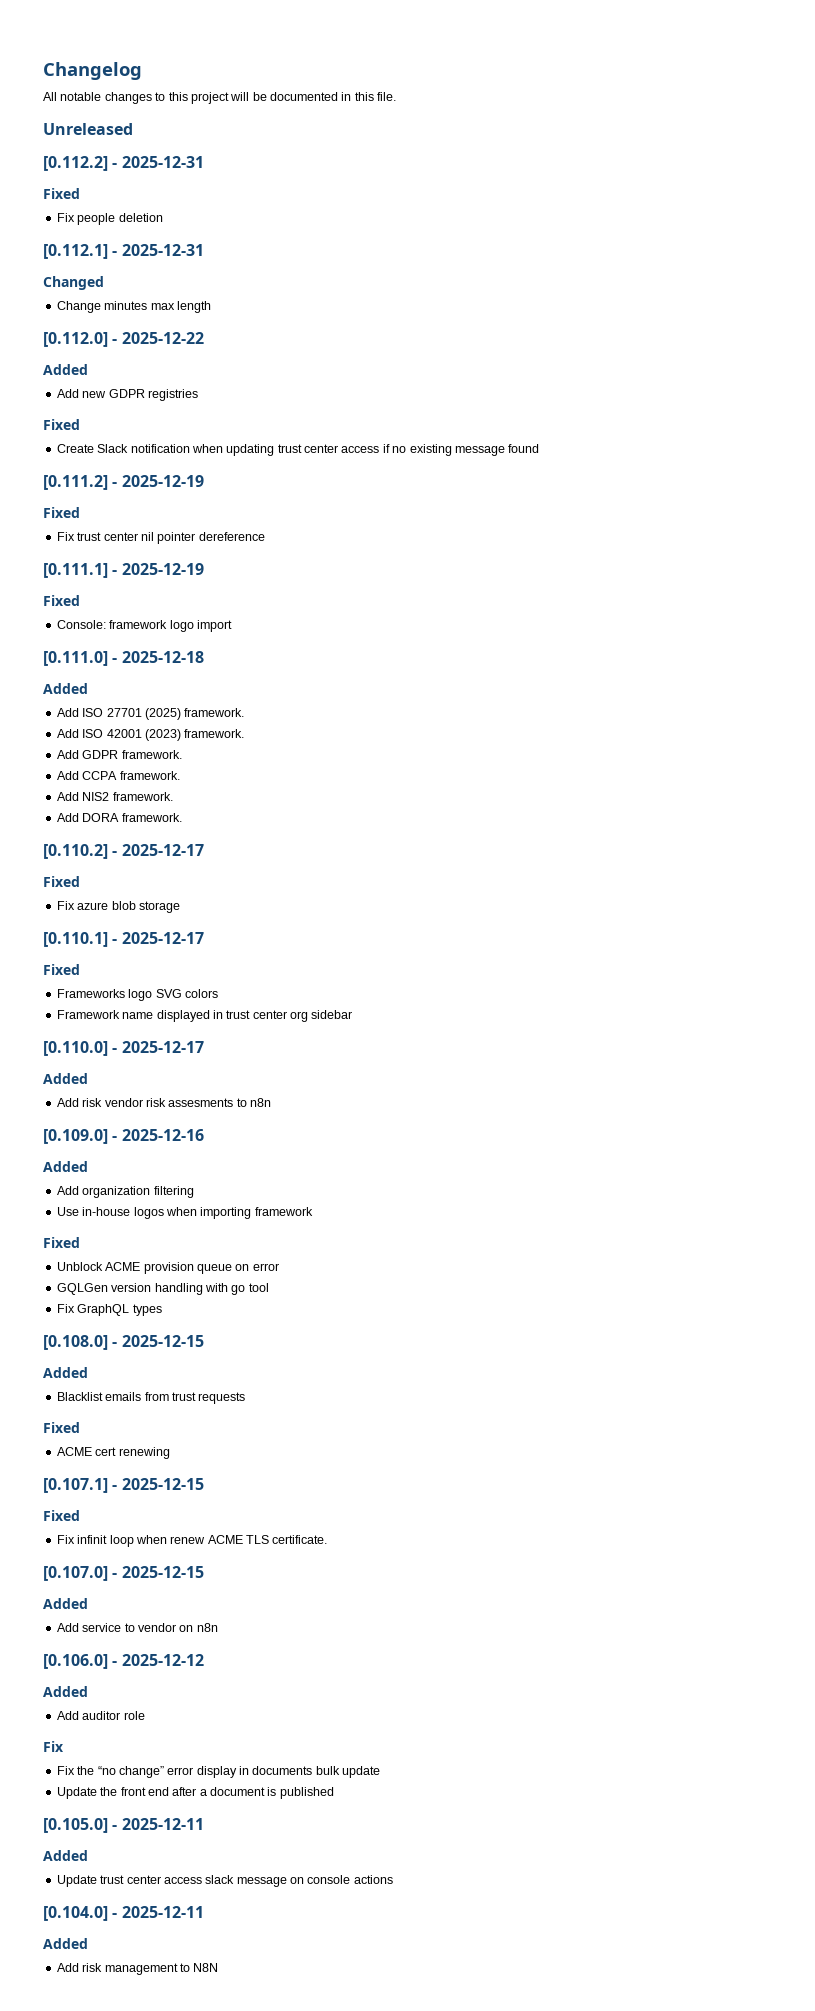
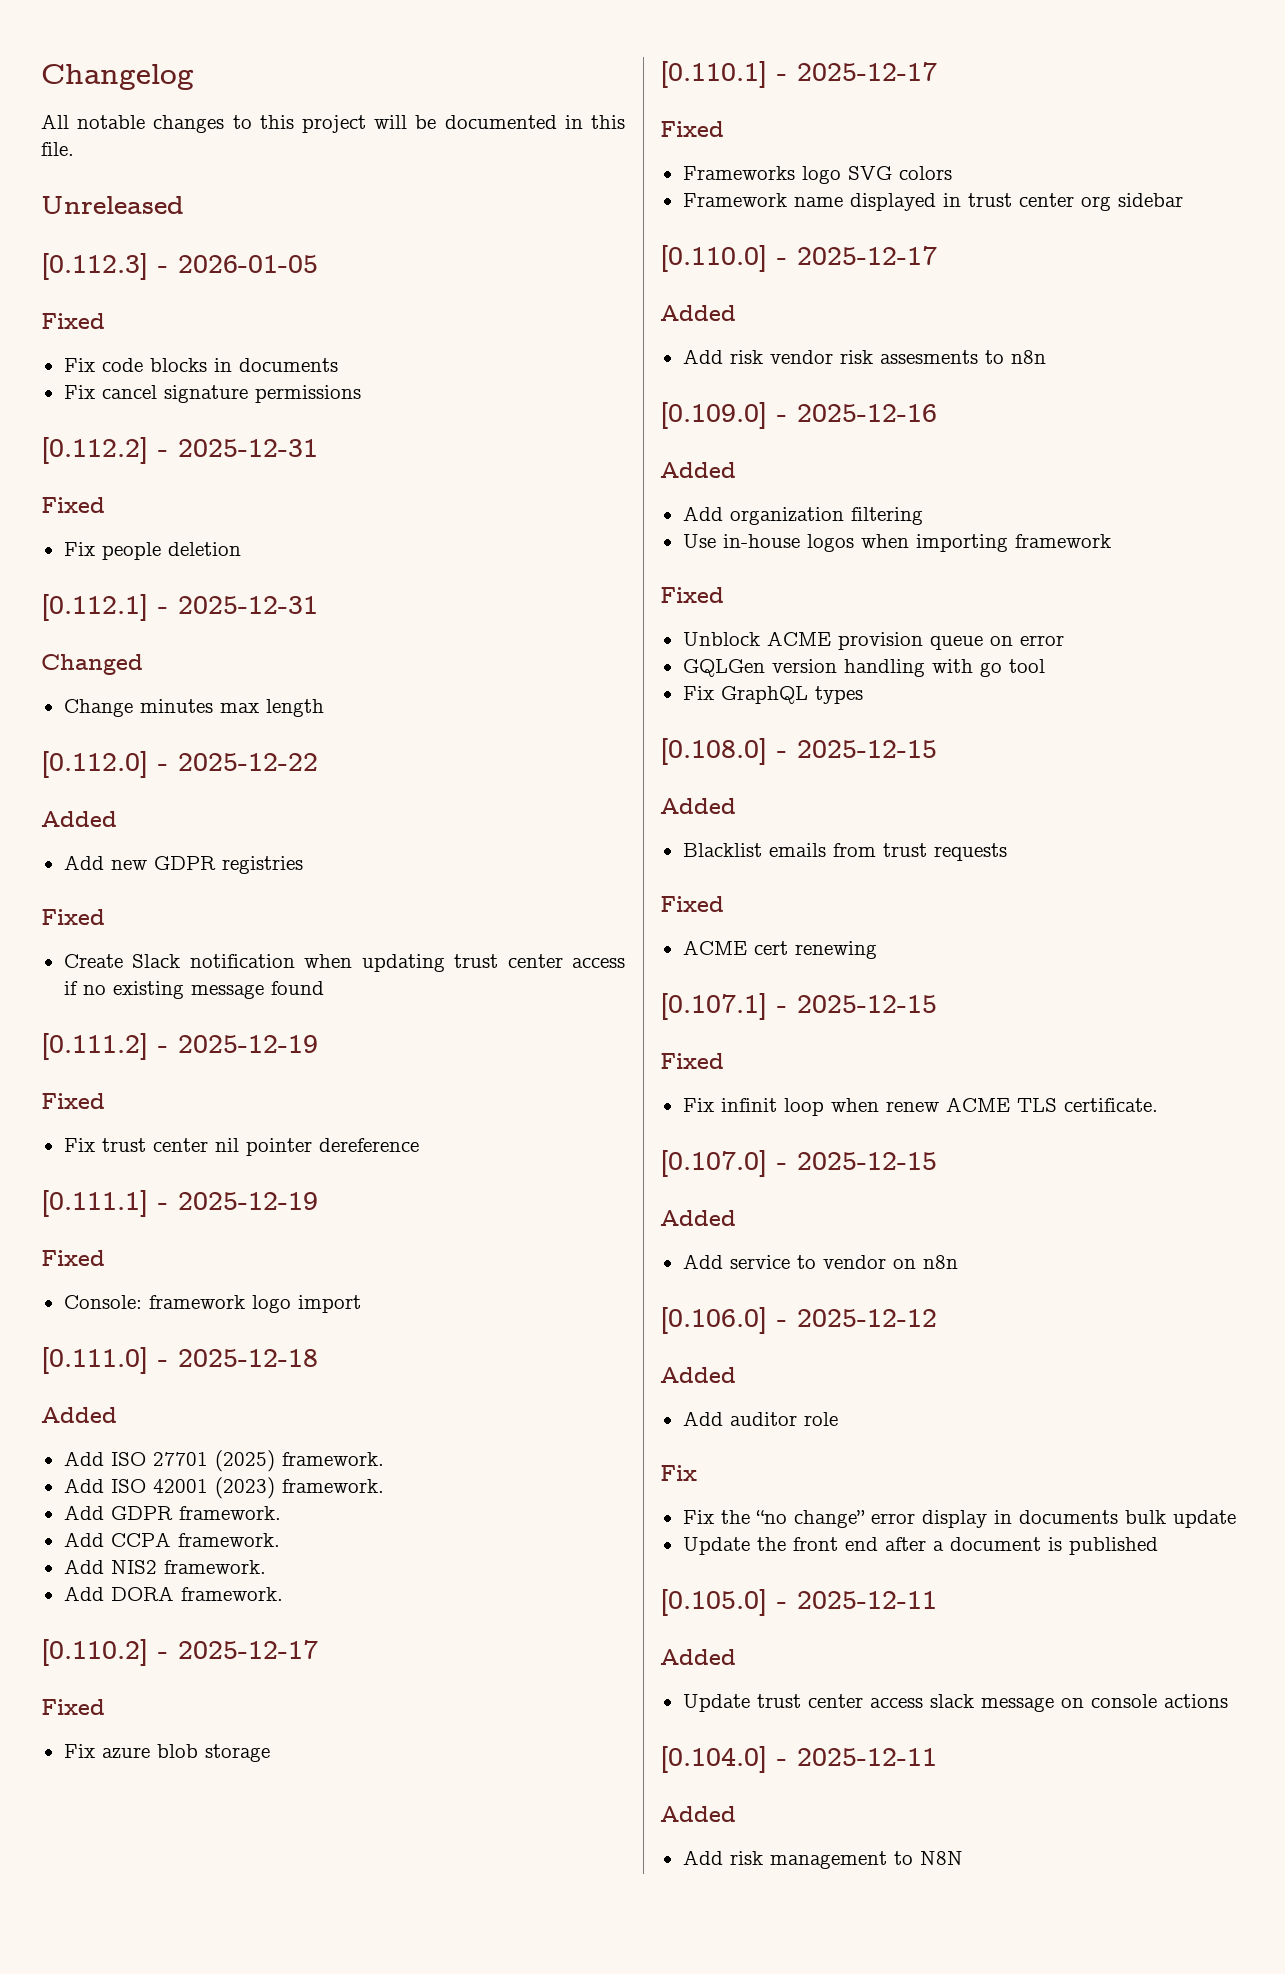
+ [0.112.3] - 2026-01-05
+ Fixed
+ Fix code blocks in documents
+ Fix cancel signature permissions

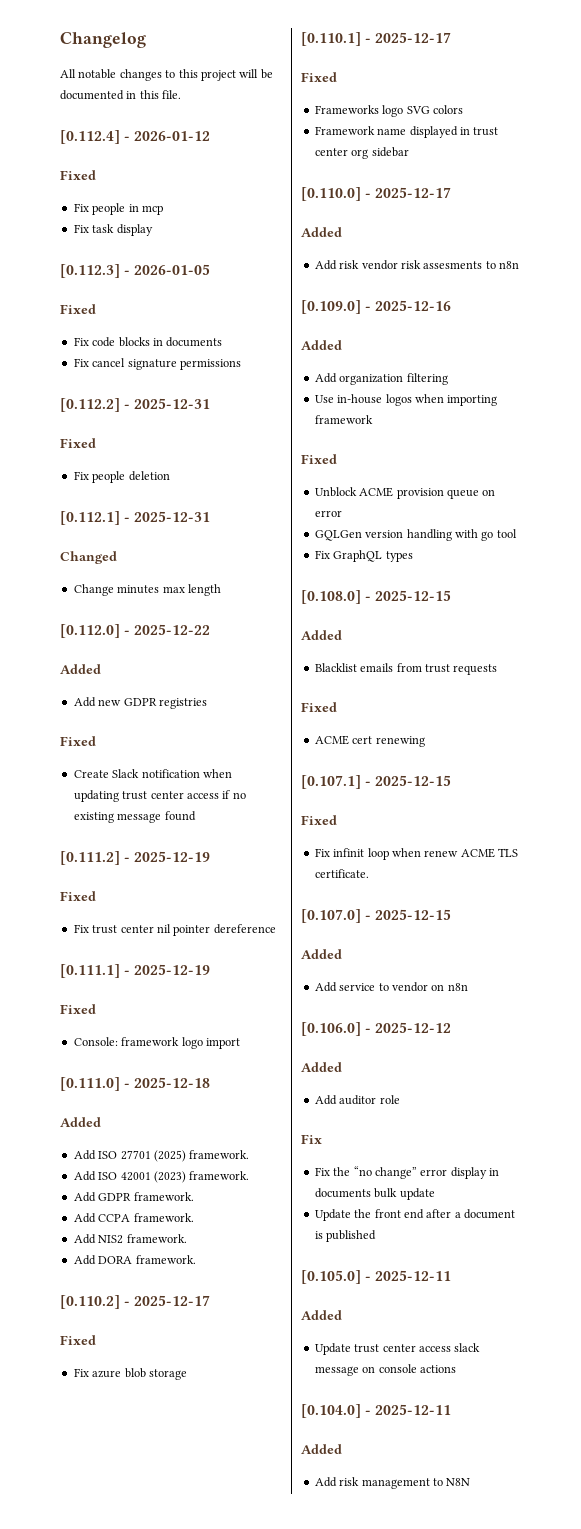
- Unreleased
+ [0.112.4] - 2026-01-12
+ Fixed
+ Fix people in mcp
+ Fix task display

